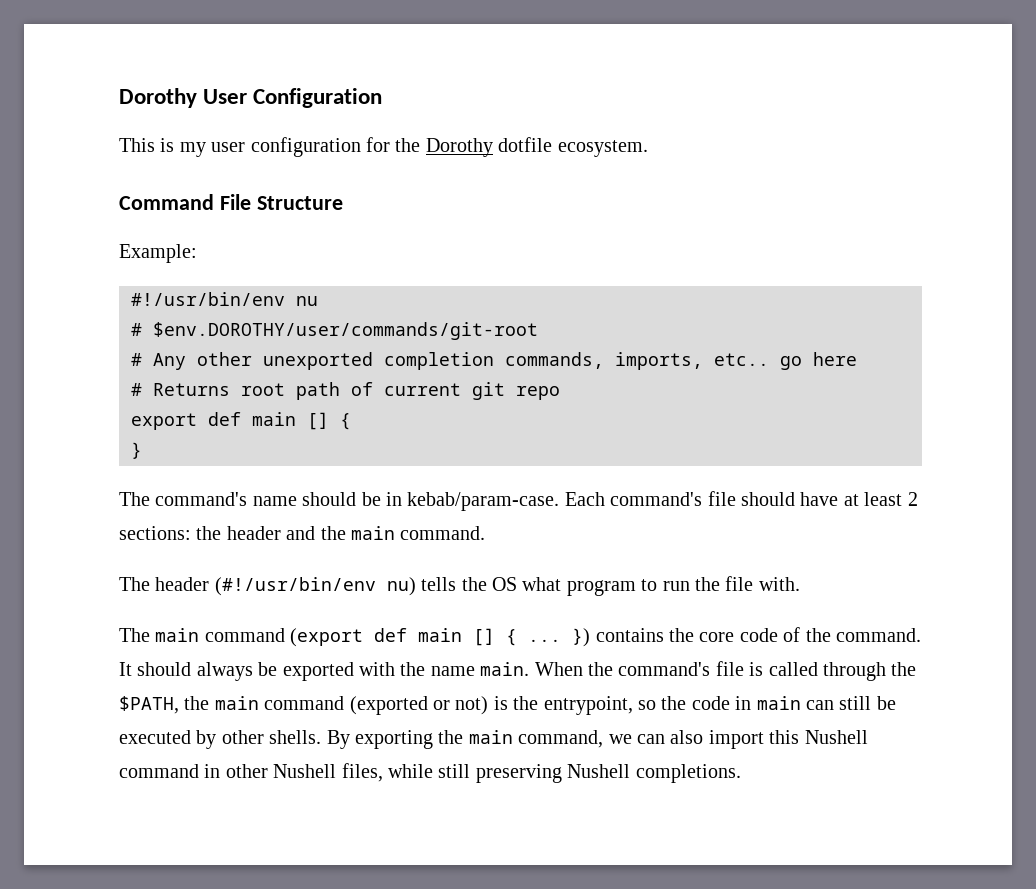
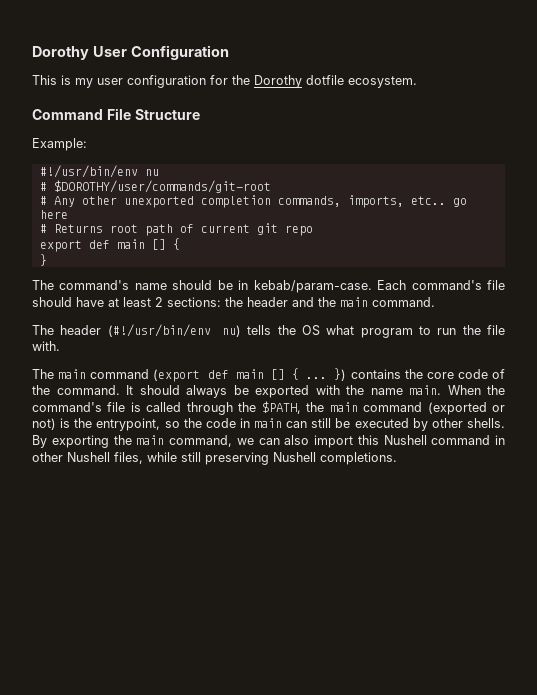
- # $env.DOROTHY/user/commands/git-root
+ # $DOROTHY/user/commands/git-root

